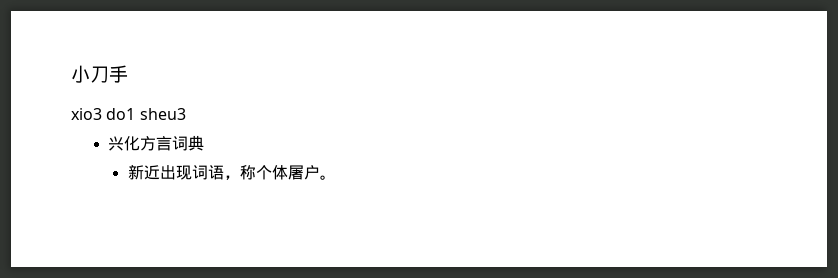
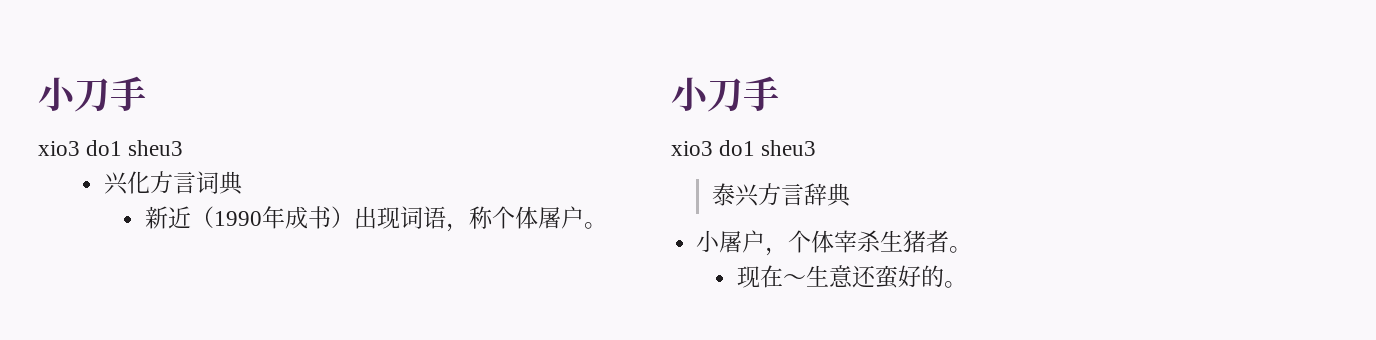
- 新近出现词语，称个体屠户。
+ 新近（1990年成书）出现词语，称个体屠户。
+ 小刀手
+ xio3 do1 sheu3
+ 泰兴方言辞典
+ 小屠户，个体宰杀生猪者。
+ 现在～生意还蛮好的。

